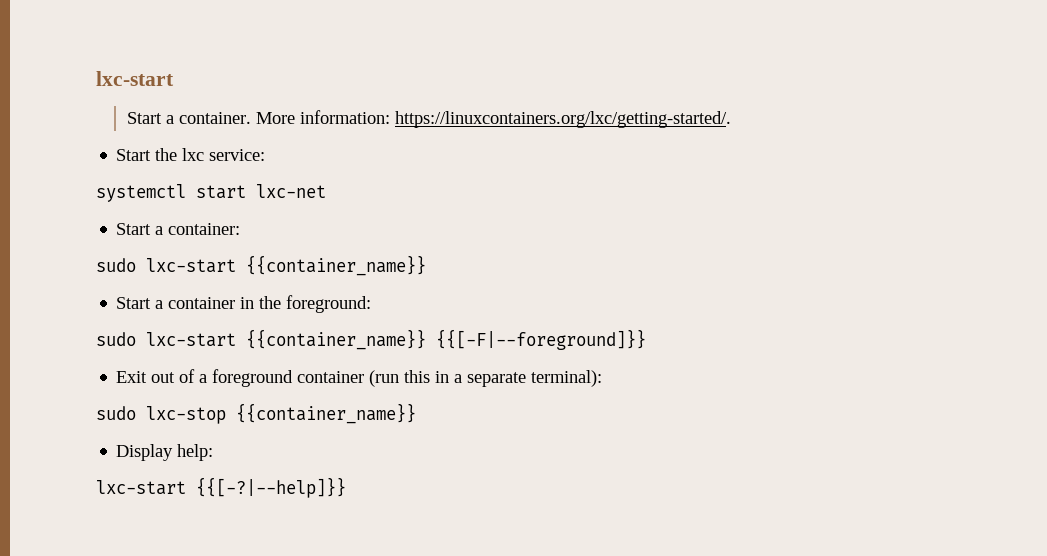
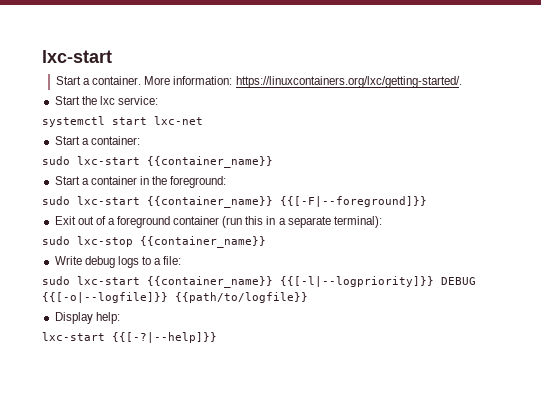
+ Write debug logs to a file:
+ sudo lxc-start {{container_name}} {{[-l|--logpriority]}} DEBUG {{[-o|--logfile]}} {{path/to/logfile}}

